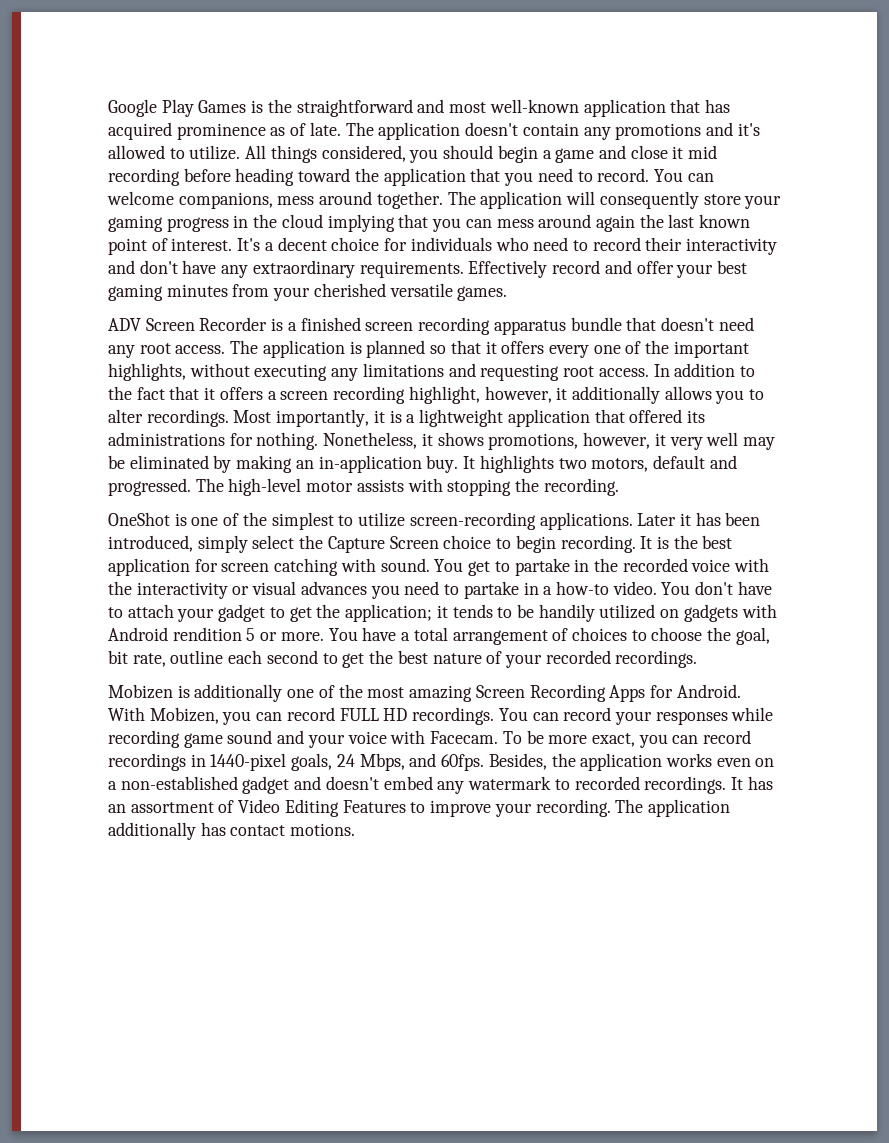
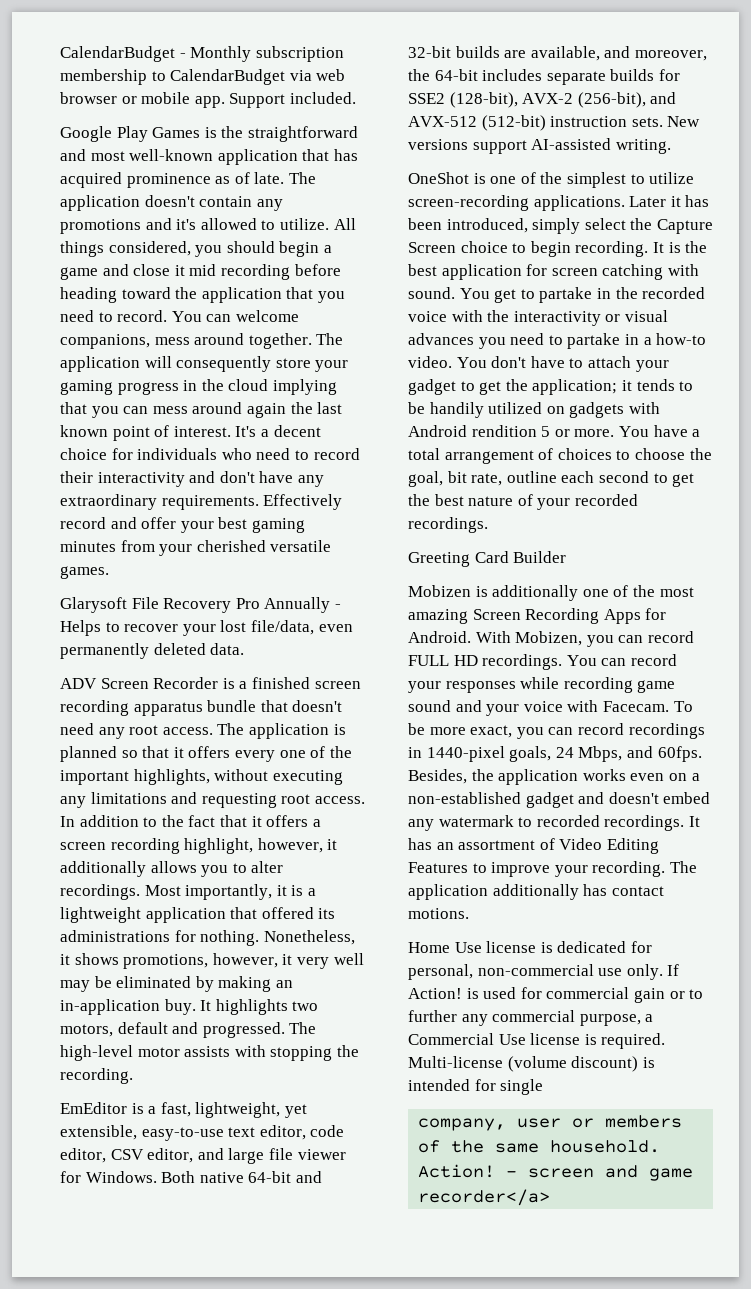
+ CalendarBudget - Monthly subscription membership to CalendarBudget via web browser or mobile app. Support included.
+ Glarysoft File Recovery Pro Annually - Helps to recover your lost file/data, even permanently deleted data.
+ EmEditor is a fast, lightweight, yet extensible, easy-to-use text editor, code editor, CSV editor, and large file viewer for Windows. Both native 64-bit and 32-bit builds are available, and moreover, the 64-bit includes separate builds for SSE2 (128-bit), AVX-2 (256-bit), and AVX-512 (512-bit) instruction sets. New versions support AI-assisted writing.
+ Greeting Card Builder
+ Home Use license is dedicated for personal, non-commercial use only. If Action! is used for commercial gain or to further any commercial purpose, a Commercial Use license is required. Multi-license (volume discount) is intended for single
+ company, user or members of the same household. Action! - screen and game recorder</a>

